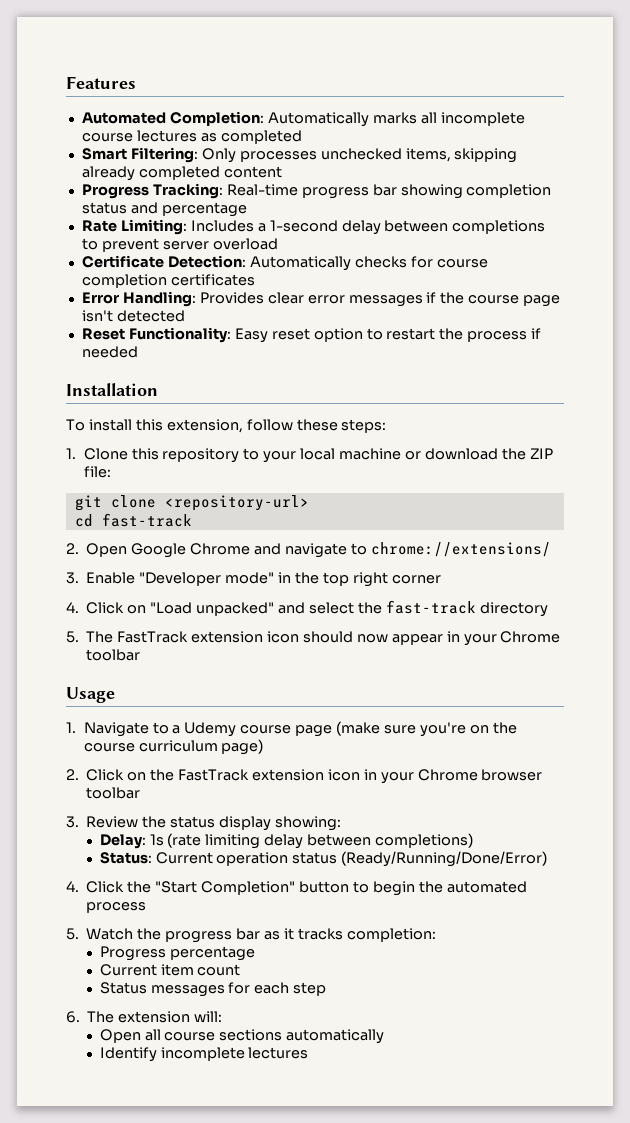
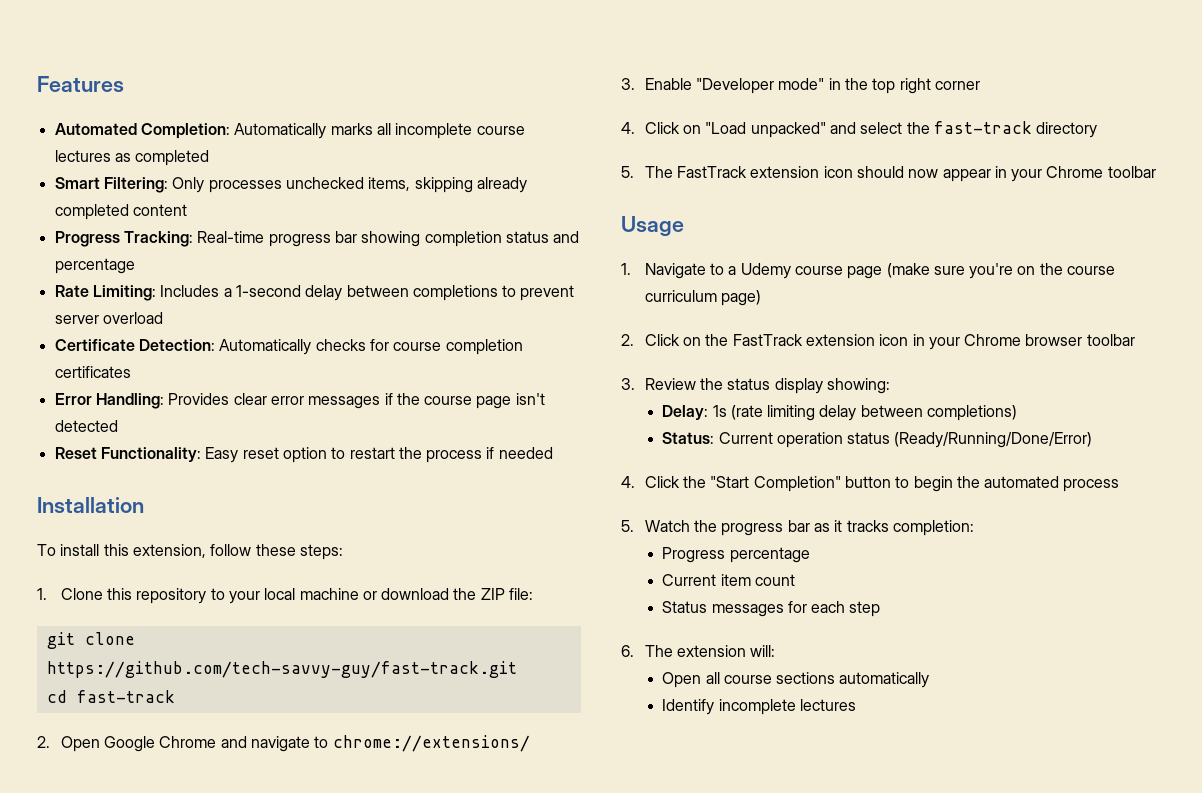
- git clone <repository-url>
+ git clone https://github.com/tech-savvy-guy/fast-track.git

